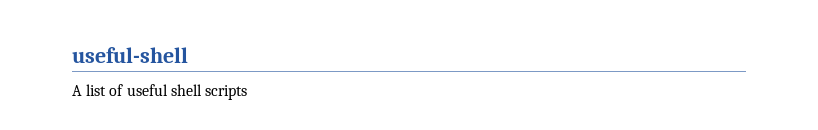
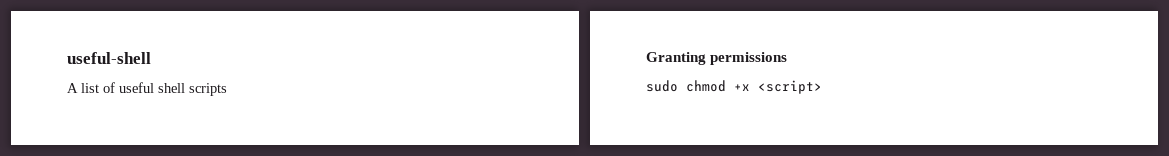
+ Granting permissions
+ sudo chmod +x <script>

